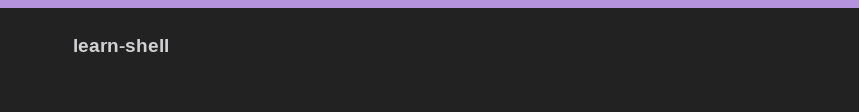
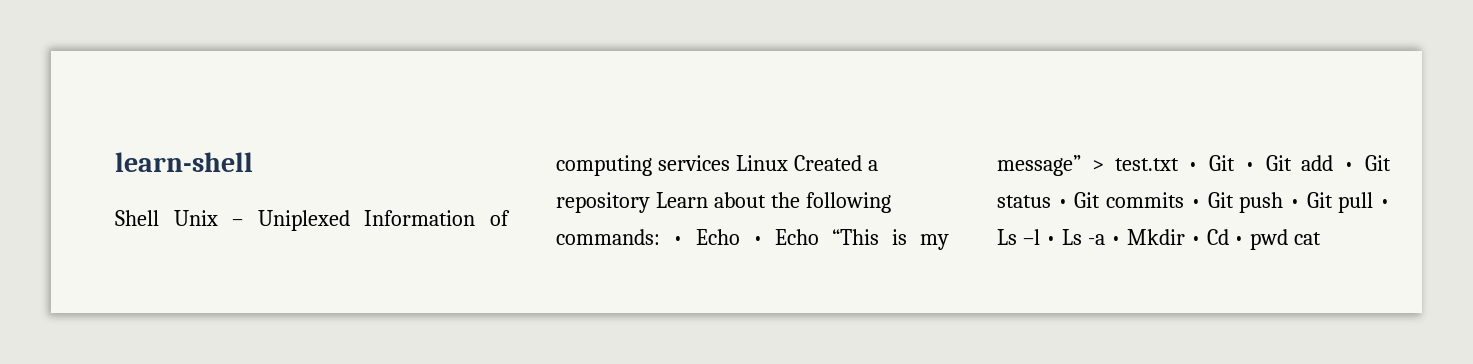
+ Shell Unix – Uniplexed Information of computing services Linux Created a repository Learn about the following commands: • Echo • Echo “This is my message” > test.txt • Git • Git add • Git status • Git commits • Git push • Git pull • Ls –l • Ls -a • Mkdir • Cd • pwd cat

